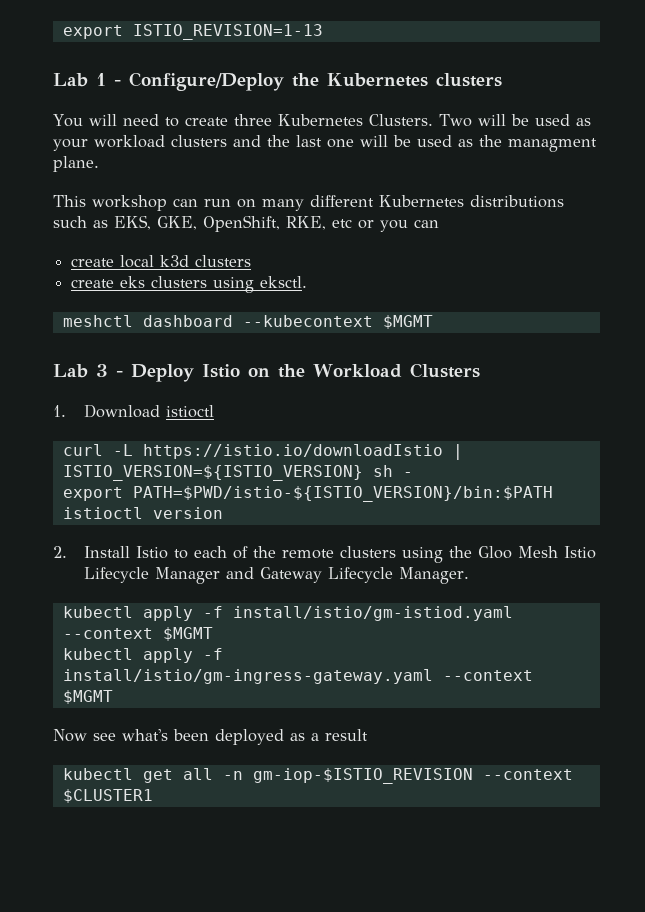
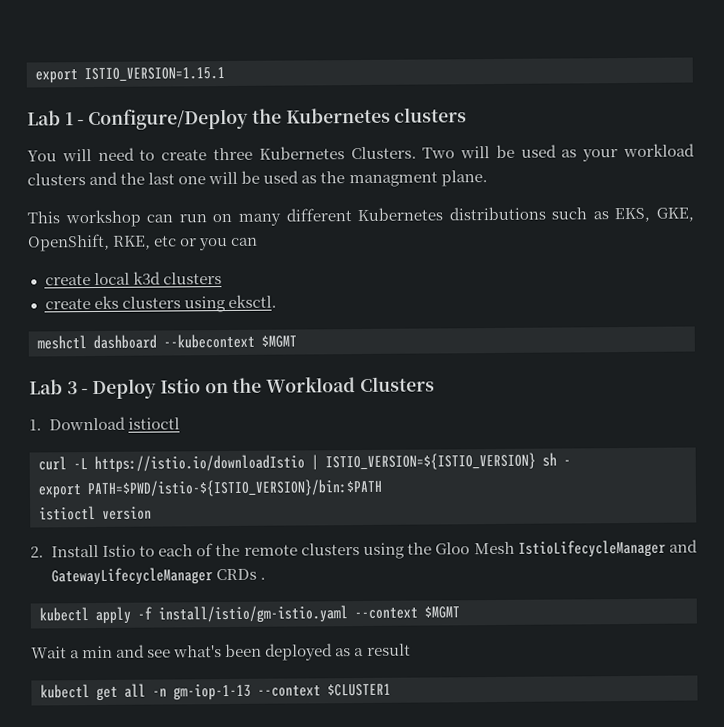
- export ISTIO_REVISION=1-13
+ export ISTIO_VERSION=1.15.1
- 2. Install Istio to each of the remote clusters using the Gloo Mesh Istio Lifecycle Manager and Gateway Lifecycle Manager.
- kubectl apply -f install/istio/gm-istiod.yaml --context $MGMT
- kubectl apply -f install/istio/gm-ingress-gateway.yaml --context $MGMT
- Now see what's been deployed as a result
+ 2. Install Istio to each of the remote clusters using the Gloo Mesh IstioLifecycleManager and GatewayLifecycleManager CRDs .
+ kubectl apply -f install/istio/gm-istio.yaml --context $MGMT
+ Wait a min and see what's been deployed as a result
- kubectl get all -n gm-iop-$ISTIO_REVISION --context $CLUSTER1
+ kubectl get all -n gm-iop-1-13 --context $CLUSTER1

